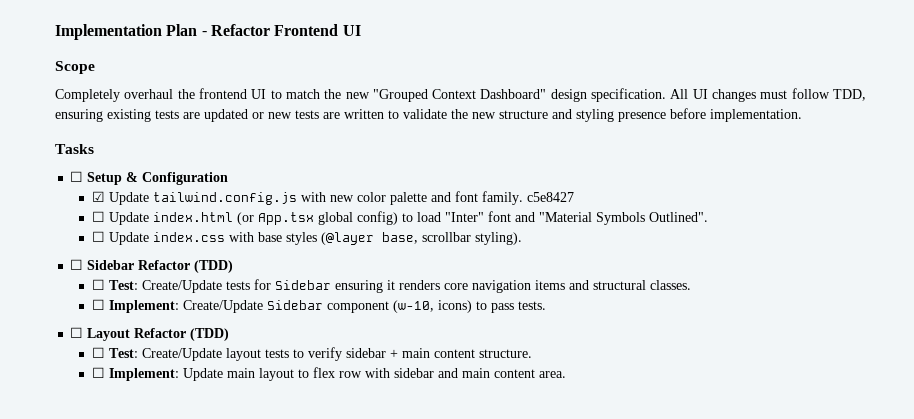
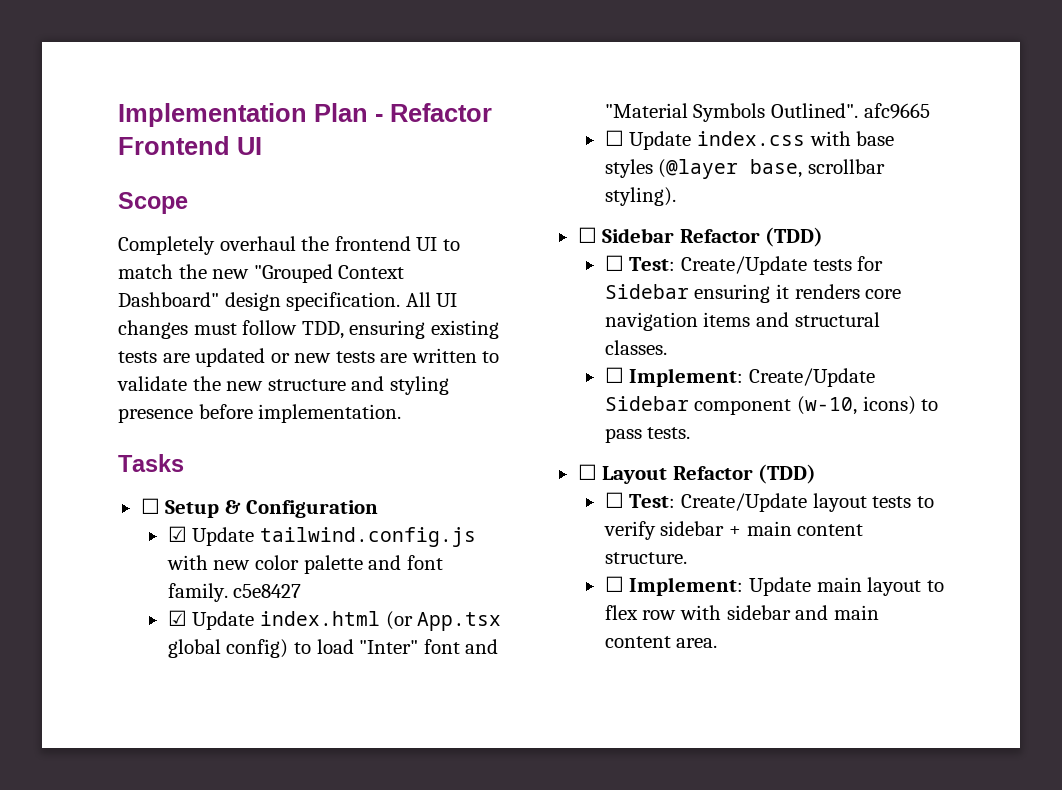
- ☐ Update index.html (or App.tsx global config) to load "Inter" font and "Material Symbols Outlined".
+ ☑ Update index.html (or App.tsx global config) to load "Inter" font and "Material Symbols Outlined". afc9665

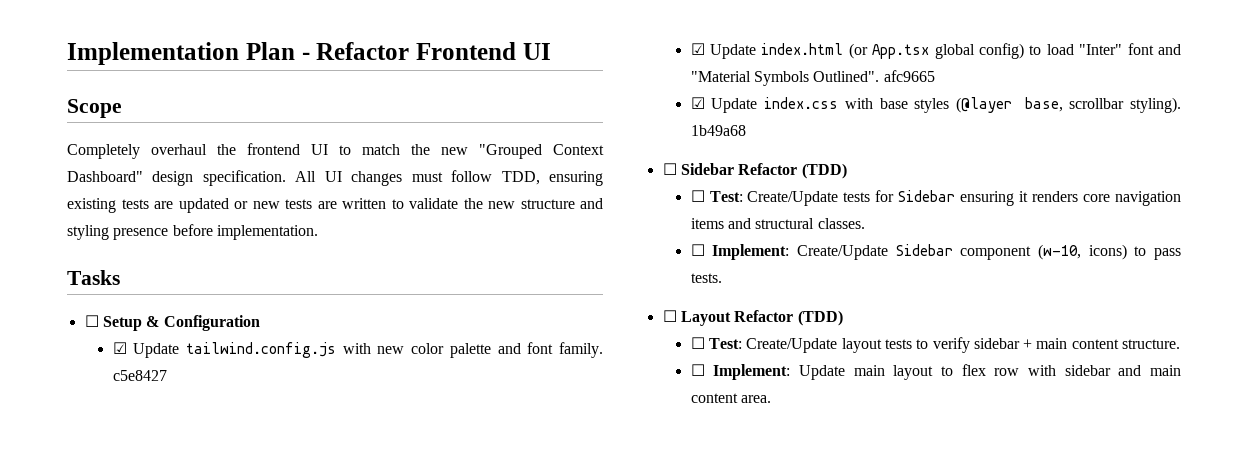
- ☐ Update index.css with base styles (@layer base, scrollbar styling).
+ ☑ Update index.css with base styles (@layer base, scrollbar styling). 1b49a68

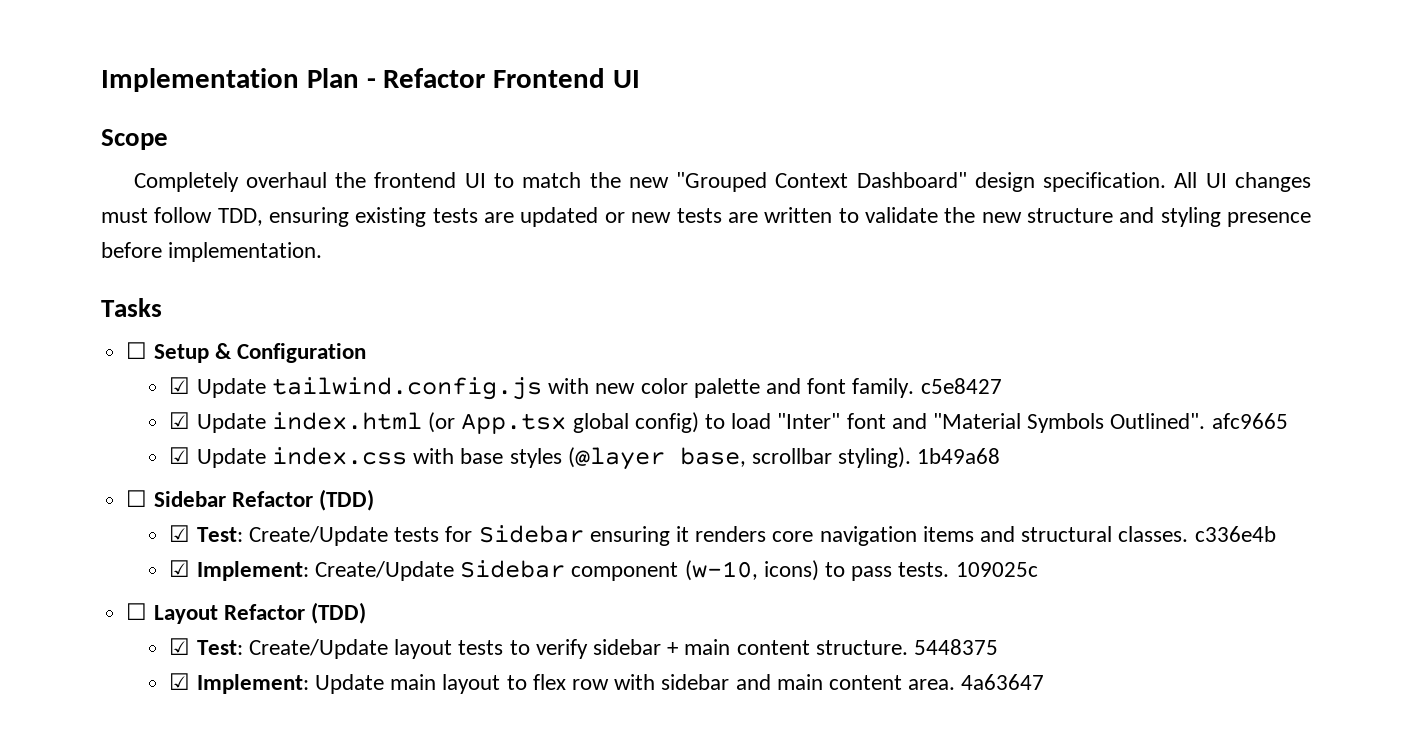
- ☐ Test: Create/Update tests for Sidebar ensuring it renders core navigation items and structural classes.
- ☐ Implement: Create/Update Sidebar component (w-10, icons) to pass tests.
+ ☑ Test: Create/Update tests for Sidebar ensuring it renders core navigation items and structural classes. c336e4b
+ ☑ Implement: Create/Update Sidebar component (w-10, icons) to pass tests. 109025c
- ☐ Test: Create/Update layout tests to verify sidebar + main content structure.
- ☐ Implement: Update main layout to flex row with sidebar and main content area.
+ ☑ Test: Create/Update layout tests to verify sidebar + main content structure. 5448375
+ ☑ Implement: Update main layout to flex row with sidebar and main content area.
+ 4a63647

